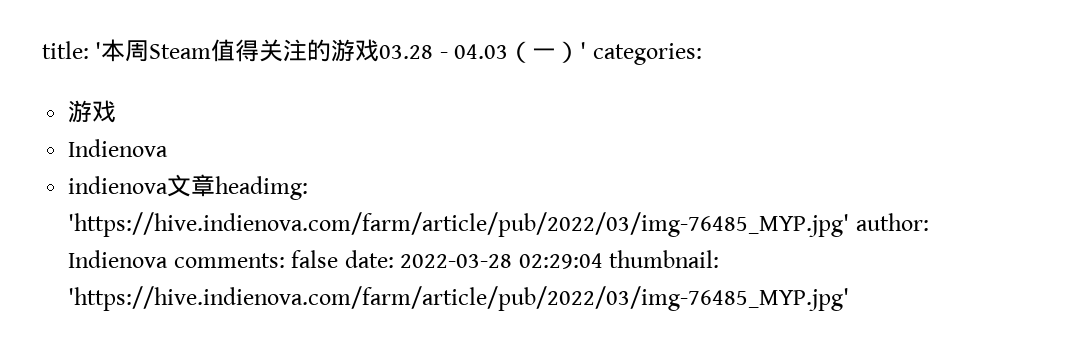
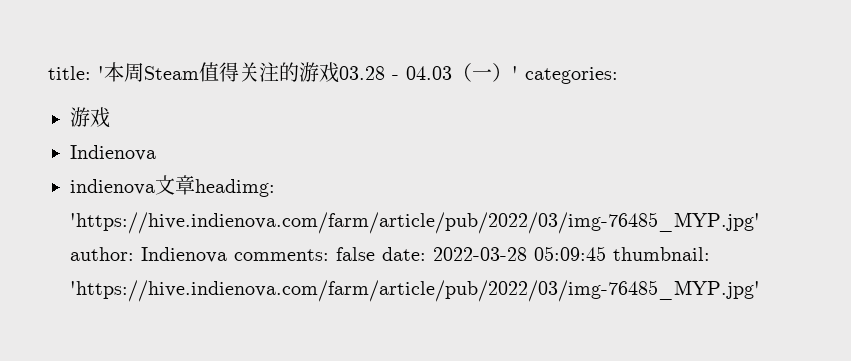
- indienova文章headimg: 'https://hive.indienova.com/farm/article/pub/2022/03/img-76485_MYP.jpg' author: Indienova comments: false date: 2022-03-28 02:29:04 thumbnail: 'https://hive.indienova.com/farm/article/pub/2022/03/img-76485_MYP.jpg'
+ indienova文章headimg: 'https://hive.indienova.com/farm/article/pub/2022/03/img-76485_MYP.jpg' author: Indienova comments: false date: 2022-03-28 05:09:45 thumbnail: 'https://hive.indienova.com/farm/article/pub/2022/03/img-76485_MYP.jpg'

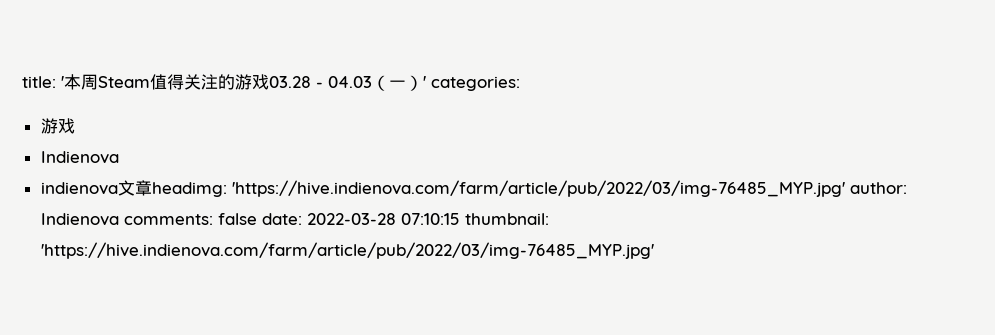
- indienova文章headimg: 'https://hive.indienova.com/farm/article/pub/2022/03/img-76485_MYP.jpg' author: Indienova comments: false date: 2022-03-28 05:09:45 thumbnail: 'https://hive.indienova.com/farm/article/pub/2022/03/img-76485_MYP.jpg'
+ indienova文章headimg: 'https://hive.indienova.com/farm/article/pub/2022/03/img-76485_MYP.jpg' author: Indienova comments: false date: 2022-03-28 07:10:15 thumbnail: 'https://hive.indienova.com/farm/article/pub/2022/03/img-76485_MYP.jpg'

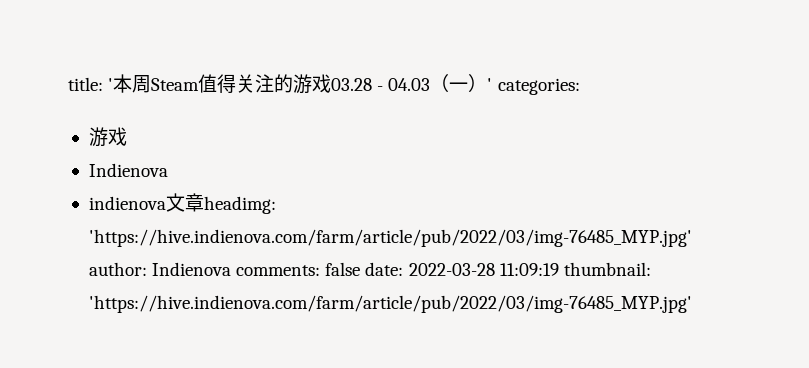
- indienova文章headimg: 'https://hive.indienova.com/farm/article/pub/2022/03/img-76485_MYP.jpg' author: Indienova comments: false date: 2022-03-28 07:10:15 thumbnail: 'https://hive.indienova.com/farm/article/pub/2022/03/img-76485_MYP.jpg'
+ indienova文章headimg: 'https://hive.indienova.com/farm/article/pub/2022/03/img-76485_MYP.jpg' author: Indienova comments: false date: 2022-03-28 11:09:19 thumbnail: 'https://hive.indienova.com/farm/article/pub/2022/03/img-76485_MYP.jpg'

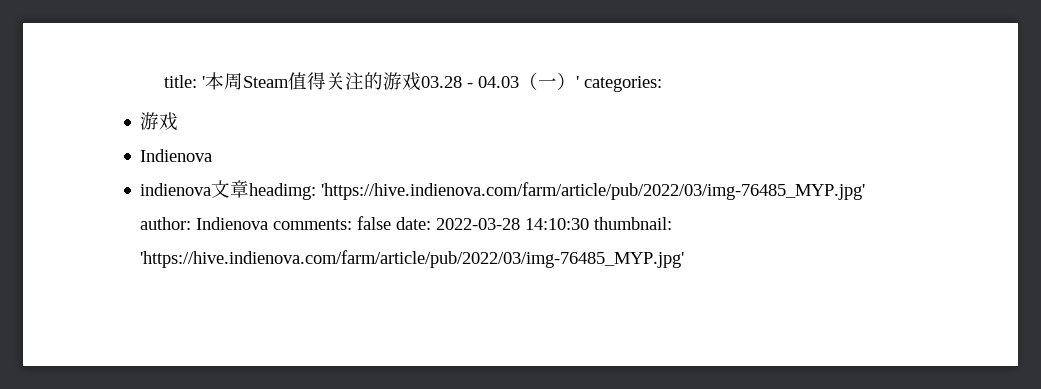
- indienova文章headimg: 'https://hive.indienova.com/farm/article/pub/2022/03/img-76485_MYP.jpg' author: Indienova comments: false date: 2022-03-28 11:09:19 thumbnail: 'https://hive.indienova.com/farm/article/pub/2022/03/img-76485_MYP.jpg'
+ indienova文章headimg: 'https://hive.indienova.com/farm/article/pub/2022/03/img-76485_MYP.jpg' author: Indienova comments: false date: 2022-03-28 14:10:30 thumbnail: 'https://hive.indienova.com/farm/article/pub/2022/03/img-76485_MYP.jpg'

